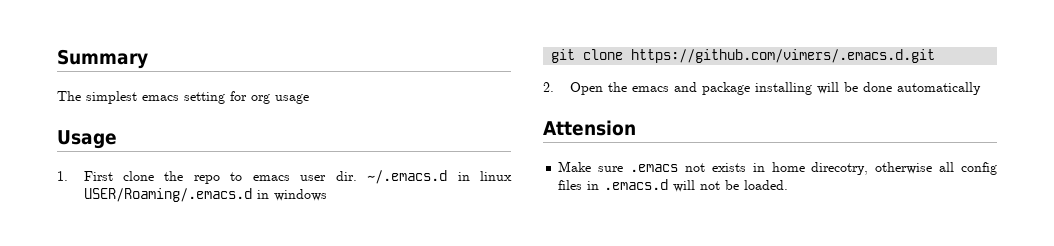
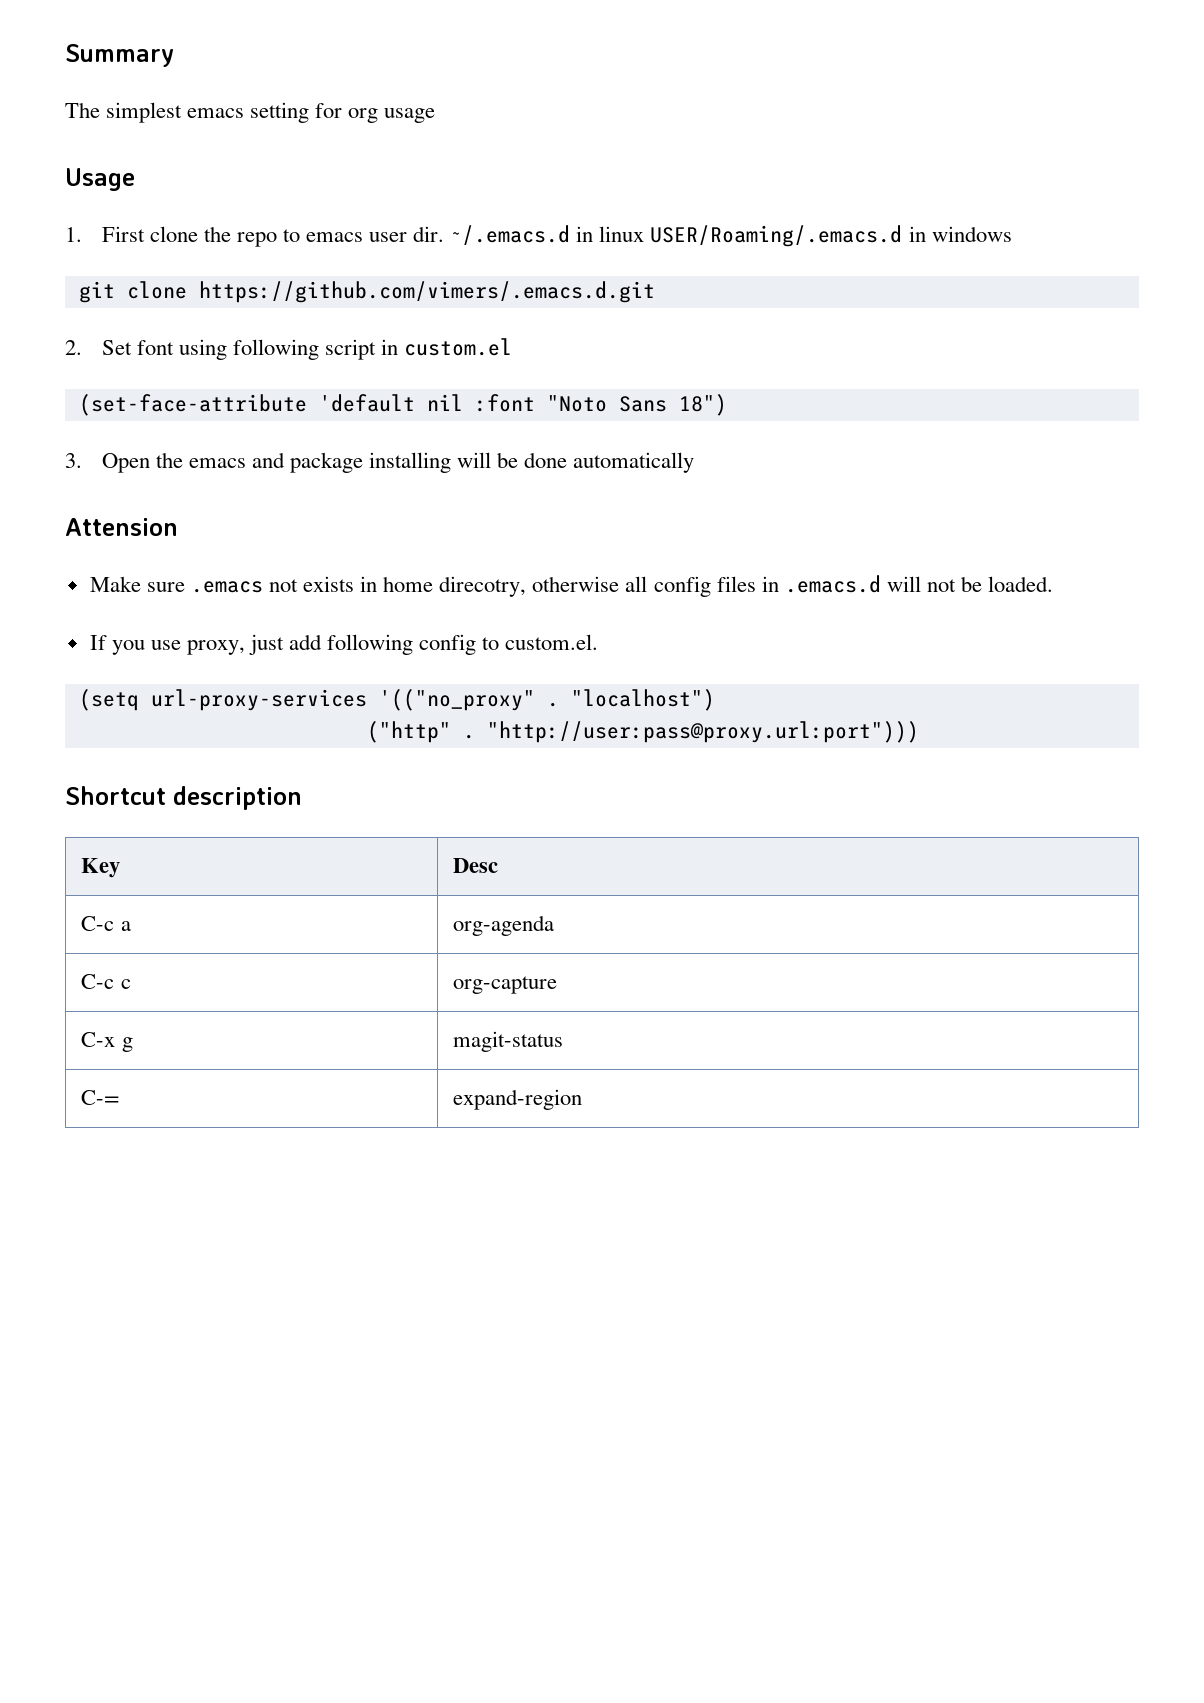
- 2. Open the emacs and package installing will be done automatically
+ 2. Set font using following script in custom.el
+ (set-face-attribute 'default nil :font "Noto Sans 18")
+ 3. Open the emacs and package installing will be done automatically
+ If you use proxy, just add following config to custom.el.
+ (setq url-proxy-services '(("no_proxy" . "localhost")
+ ("http" . "http://user:pass@proxy.url:port")))
+ Shortcut description
+ Key | Desc
+ C-c a | org-agenda
+ C-c c | org-capture
+ C-x g | magit-status
+ C-= | expand-region

